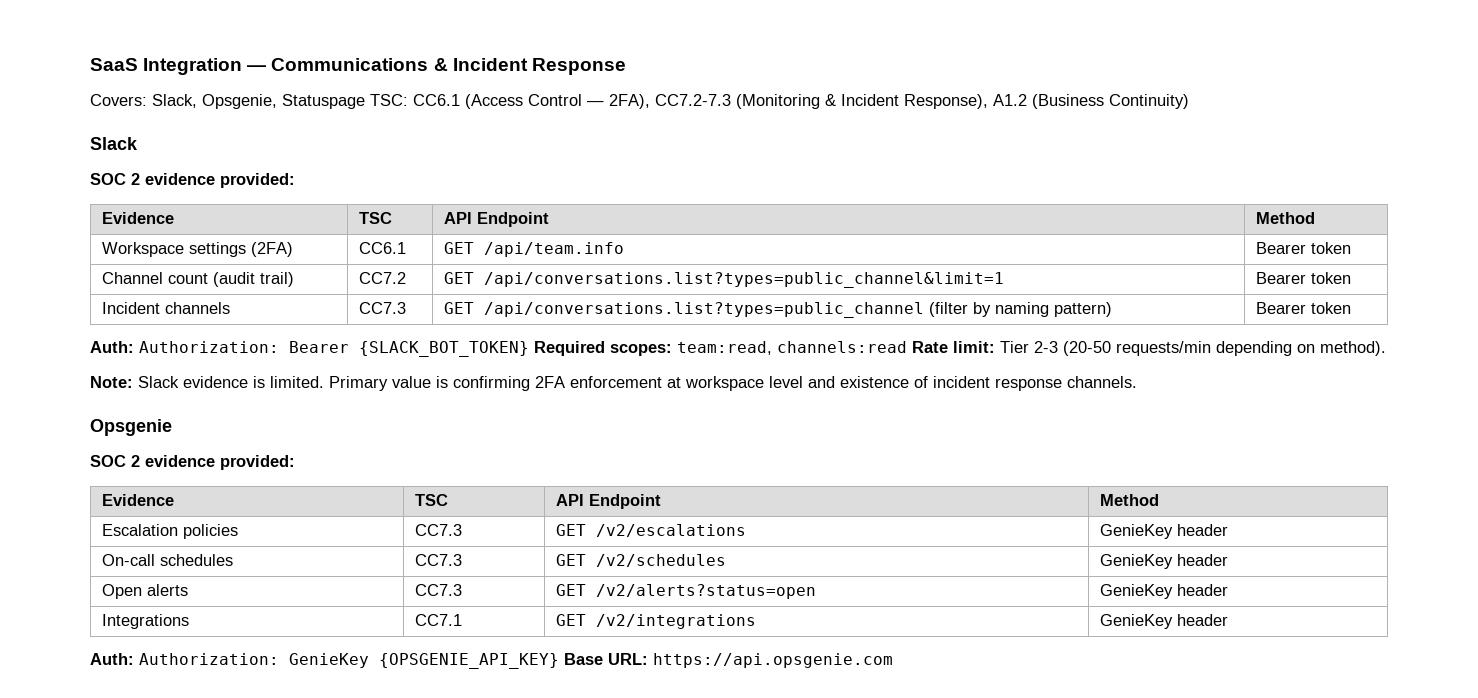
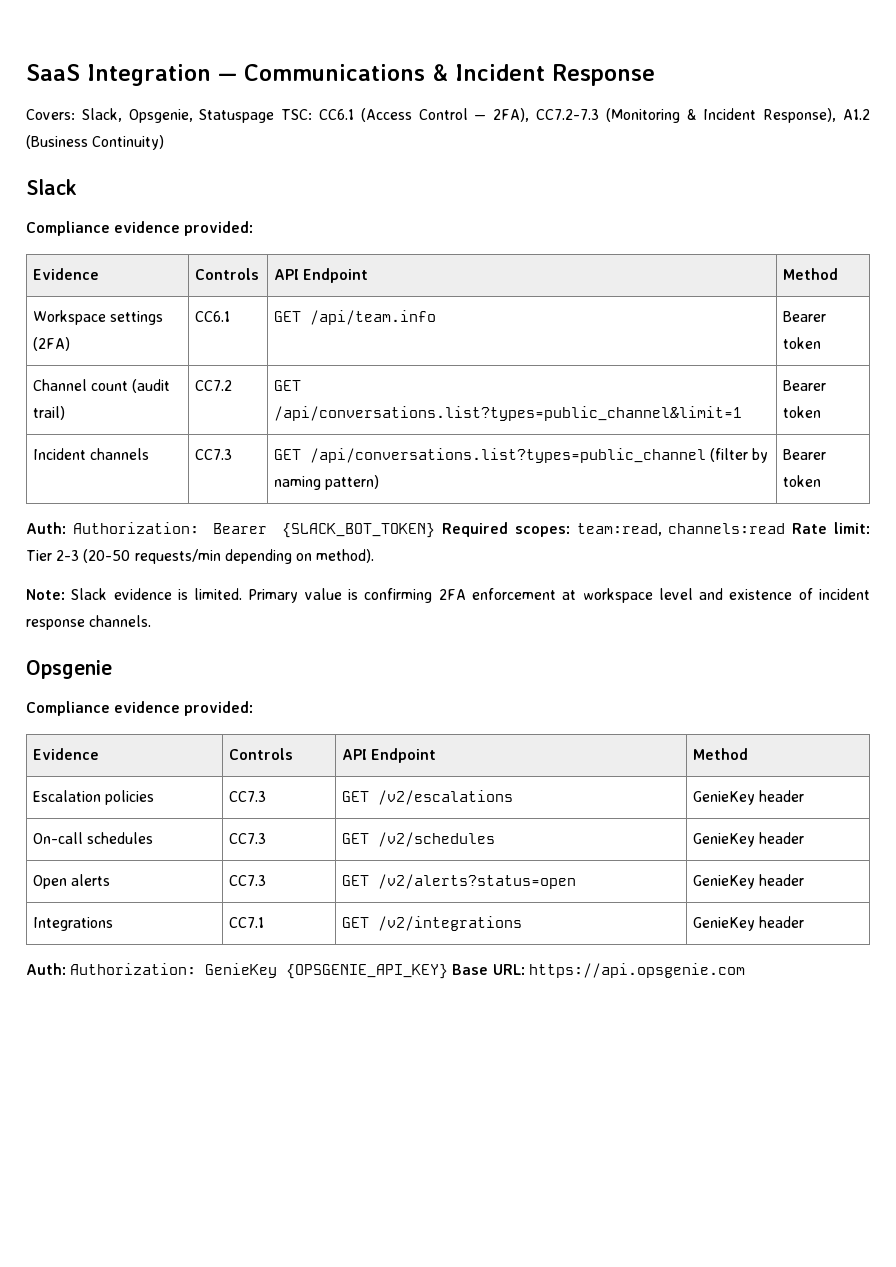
  Covers: Slack, Opsgenie, Statuspage TSC: CC6.1 (Access Control — 2FA), CC7.2-7.3 (Monitoring & Incident Response), A1.2 (Business Continuity)
  Slack
- SOC 2 evidence provided:
- Evidence | TSC | API Endpoint | Method
+ Compliance evidence provided:
+ Evidence | Controls | API Endpoint | Method
  Opsgenie
- SOC 2 evidence provided:
- Evidence | TSC | API Endpoint | Method
+ Compliance evidence provided:
+ Evidence | Controls | API Endpoint | Method

